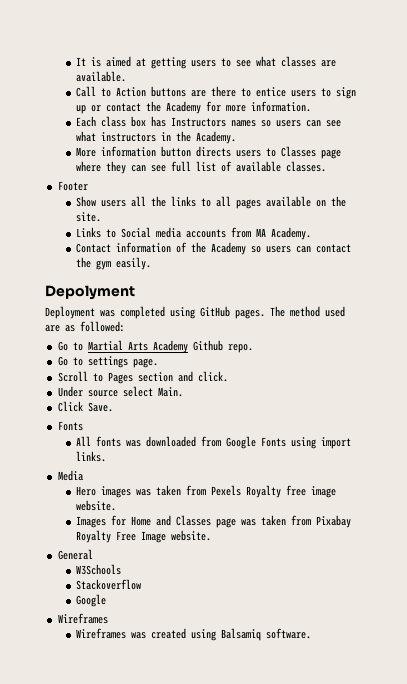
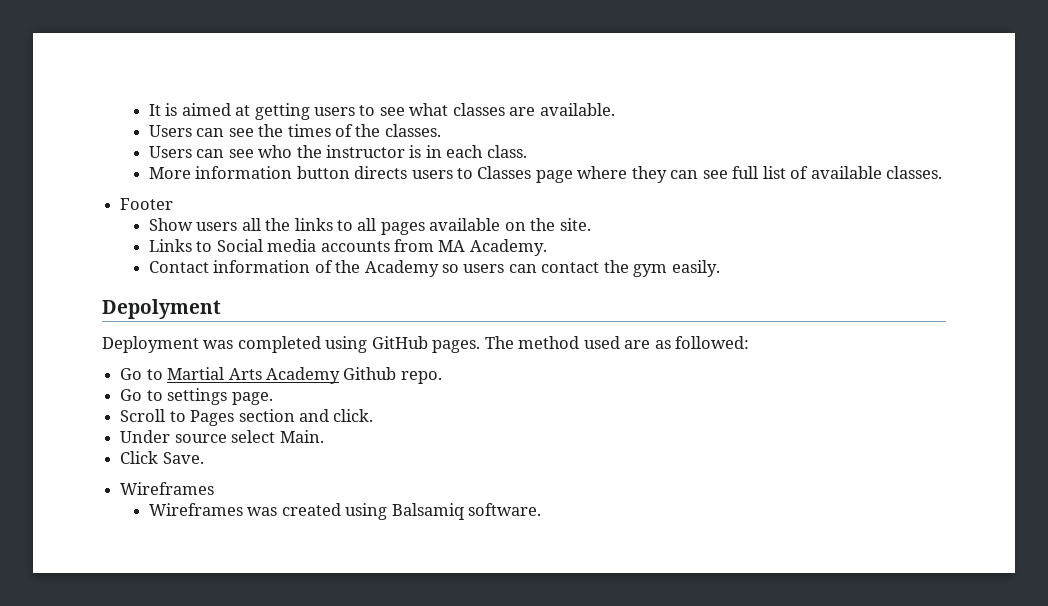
- Call to Action buttons are there to entice users to sign up or contact the Academy for more information.
- Each class box has Instructors names so users can see what instructors in the Academy.
+ Users can see the times of the classes.
+ Users can see who the instructor is in each class.
  Click Save.
- Fonts
- All fonts was downloaded from Google Fonts using import links.
- Media
- Hero images was taken from Pexels Royalty free image website.
- Images for Home and Classes page was taken from Pixabay Royalty Free Image website.
- General
- W3Schools
- Stackoverflow
- Google

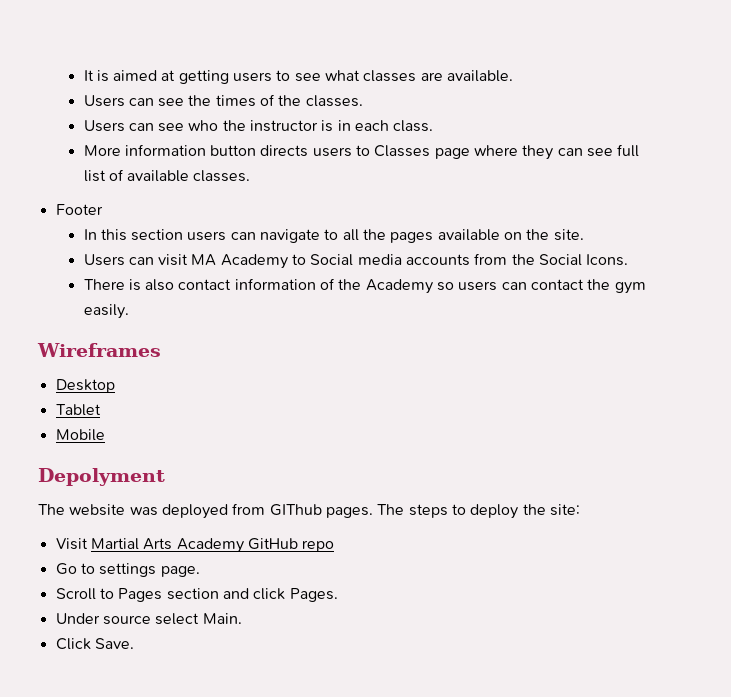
- Show users all the links to all pages available on the site.
+ In this section users can navigate to all the pages available on the site.
- Links to Social media accounts from MA Academy.
- Contact information of the Academy so users can contact the gym easily.
+ Users can visit MA Academy to Social media accounts from the Social Icons.
+ There is also contact information of the Academy so users can contact the gym easily.
+ Wireframes
+ Desktop
+ Tablet
+ Mobile
  Depolyment
- Deployment was completed using GitHub pages. The method used are as followed:
- Go to Martial Arts Academy Github repo.
+ The website was deployed from GIThub pages. The steps to deploy the site:
+ Visit Martial Arts Academy GitHub repo
- Scroll to Pages section and click.
+ Scroll to Pages section and click Pages.
  Click Save.
- Wireframes
- Wireframes was created using Balsamiq software.

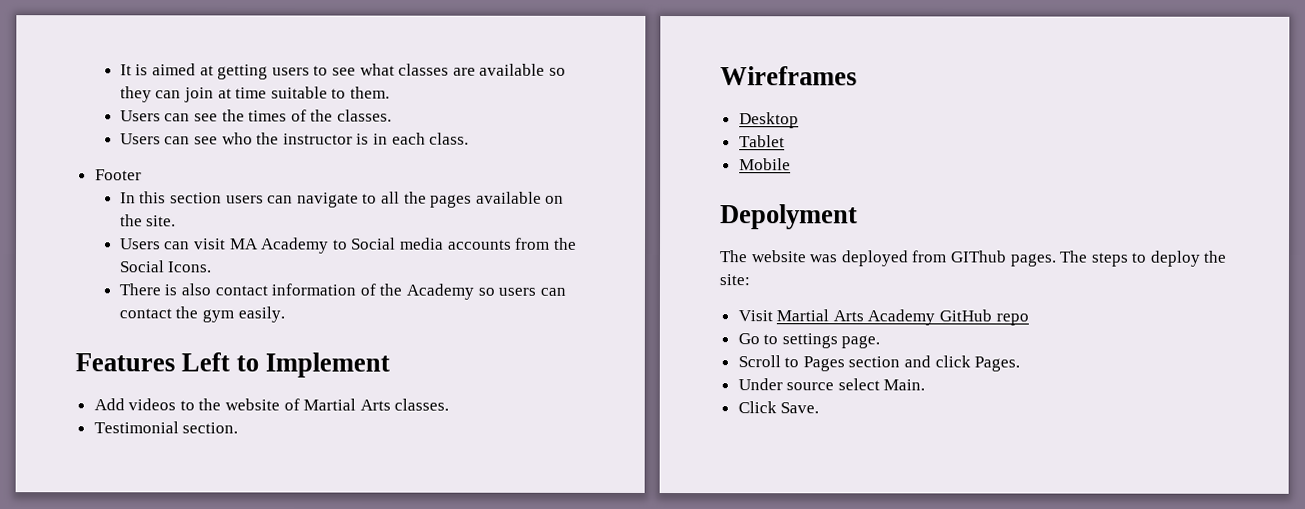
- It is aimed at getting users to see what classes are available.
+ It is aimed at getting users to see what classes are available so they can join at time suitable to them.
- More information button directs users to Classes page where they can see full list of available classes.
+ Features Left to Implement
+ Add videos to the website of Martial Arts classes.
+ Testimonial section.

